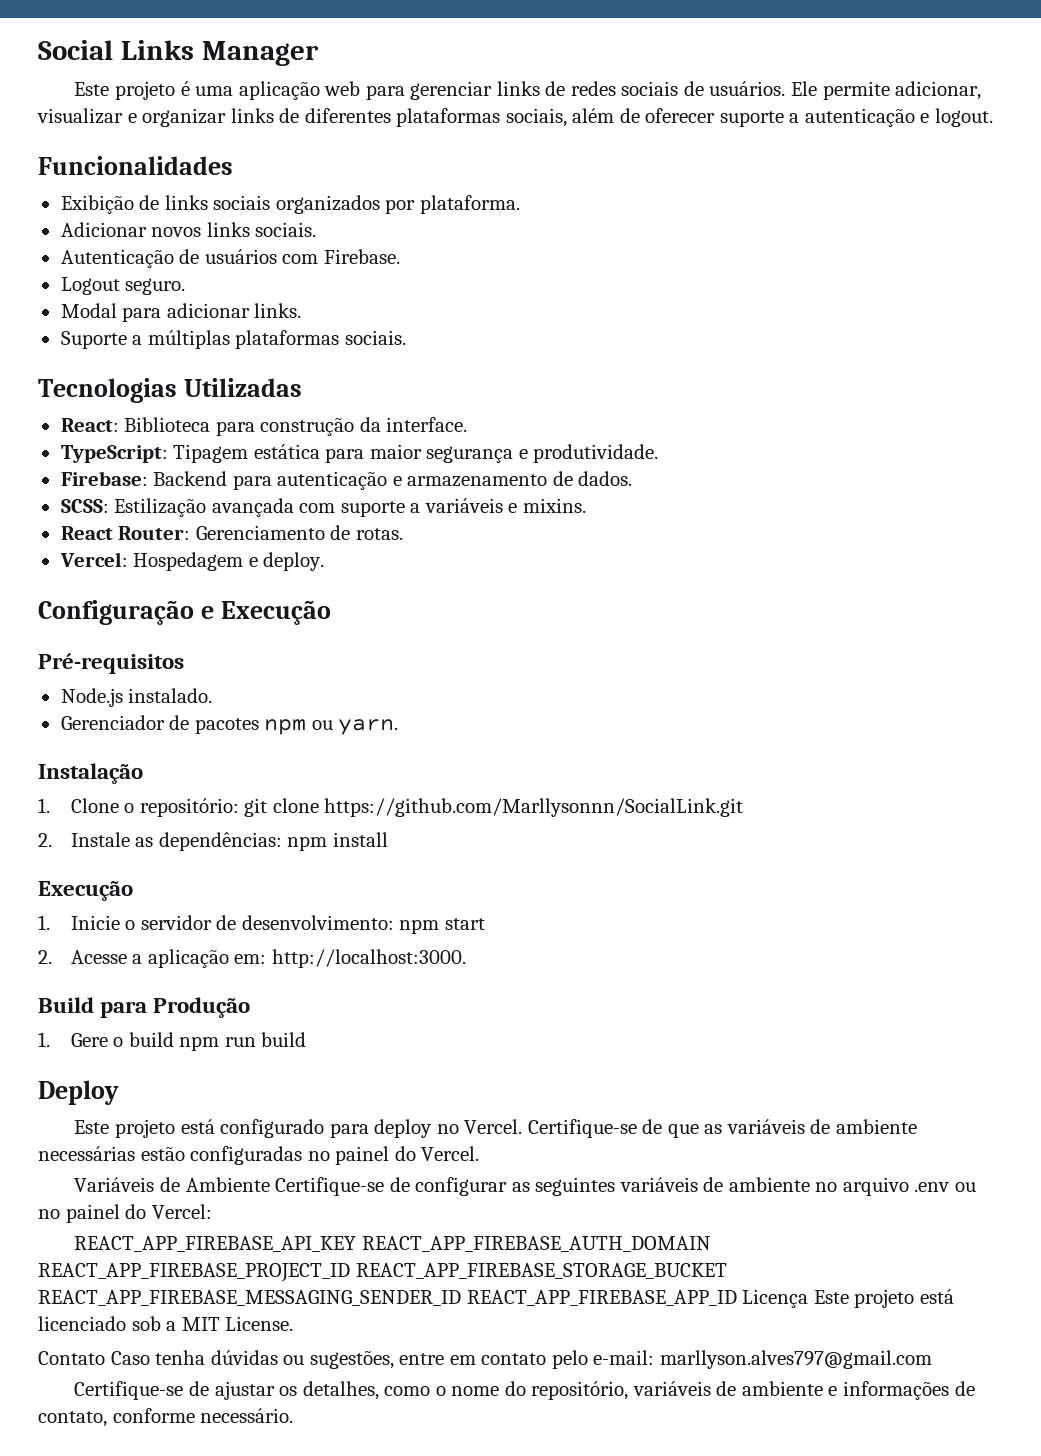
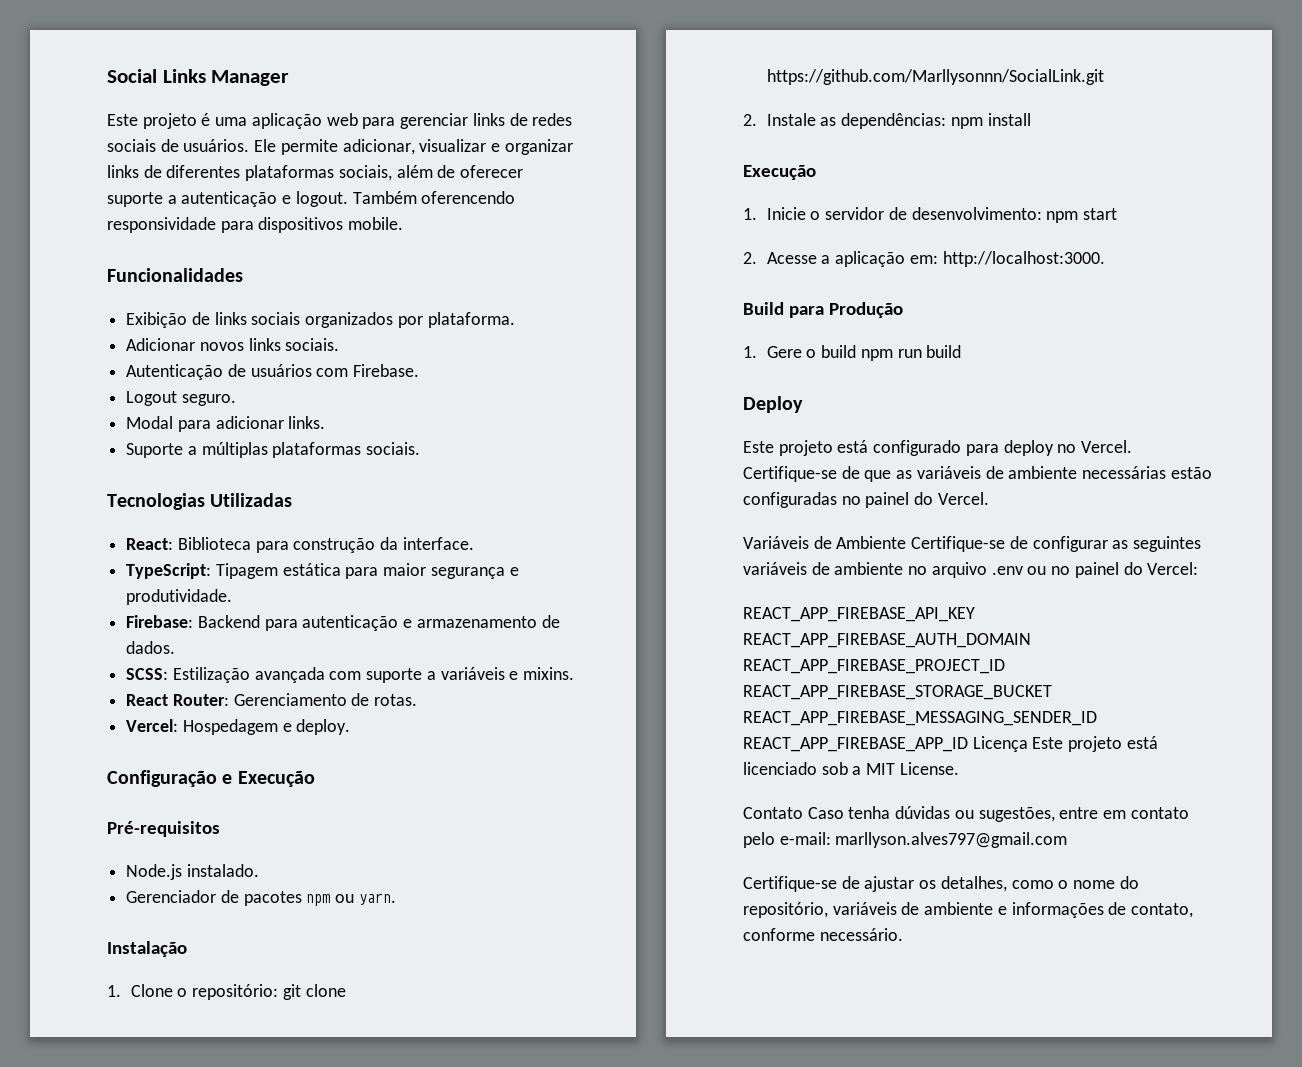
+ Também oferencendo responsividade para dispositivos mobile.

